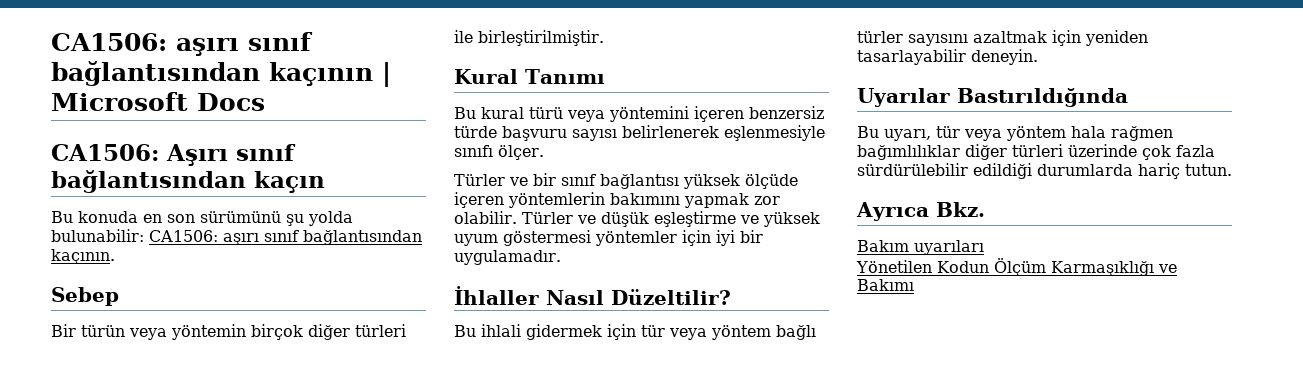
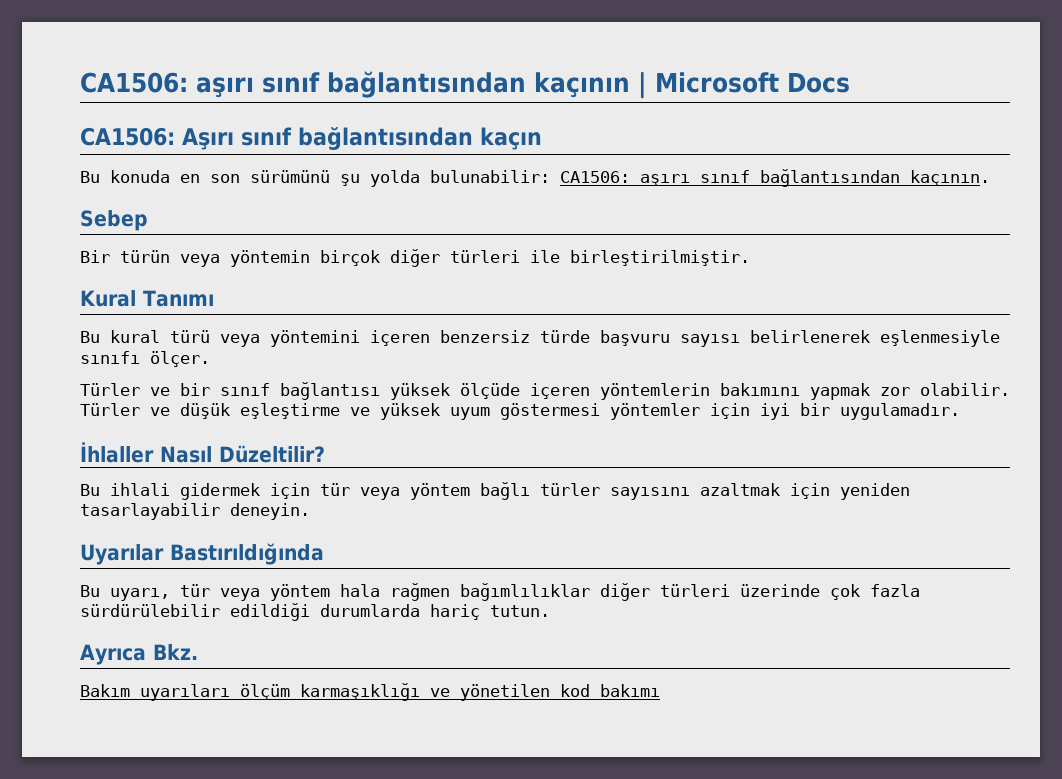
- Bakım uyarıları
- Yönetilen Kodun Ölçüm Karmaşıklığı ve Bakımı
+ Bakım uyarıları ölçüm karmaşıklığı ve yönetilen kod bakımı

